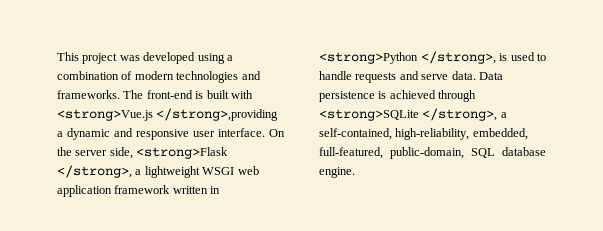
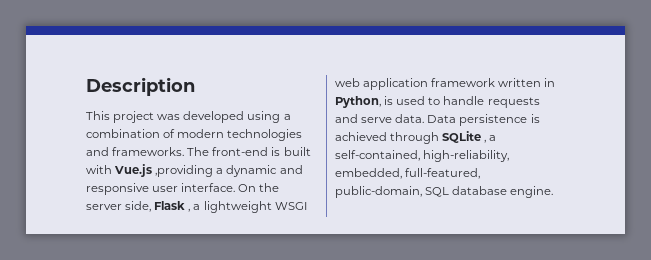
+ Description
- The front-end is built with <strong>Vue.js </strong>,providing a dynamic and responsive user interface.
+ The front-end is built with Vue.js ,providing a dynamic and responsive user interface.
- On the server side, <strong>Flask </strong>, a lightweight WSGI web application framework written in <strong>Python </strong>, is used to handle requests and serve data.
+ On the server side, Flask , a lightweight WSGI web application framework written in Python, is used to handle requests and serve data.
- Data persistence is achieved through <strong>SQLite </strong>, a self-contained, high-reliability, embedded, full-featured, public-domain, SQL database engine.
+ Data persistence is achieved through SQLite , a self-contained, high-reliability, embedded, full-featured, public-domain, SQL database engine.

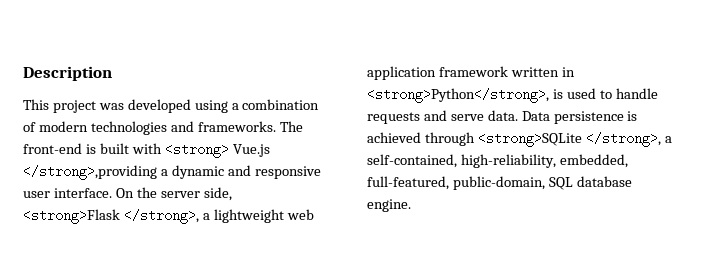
- The front-end is built with Vue.js ,providing a dynamic and responsive user interface.
+ The front-end is built with <strong> Vue.js </strong>,providing a dynamic and responsive user interface.
- On the server side, Flask , a lightweight WSGI web application framework written in Python, is used to handle requests and serve data.
+ On the server side, <strong>Flask </strong>, a lightweight web application framework written in <strong>Python</strong>, is used to handle requests and serve data.
- Data persistence is achieved through SQLite , a self-contained, high-reliability, embedded, full-featured, public-domain, SQL database engine.
+ Data persistence is achieved through <strong>SQLite </strong>, a self-contained, high-reliability, embedded, full-featured, public-domain, SQL database engine.

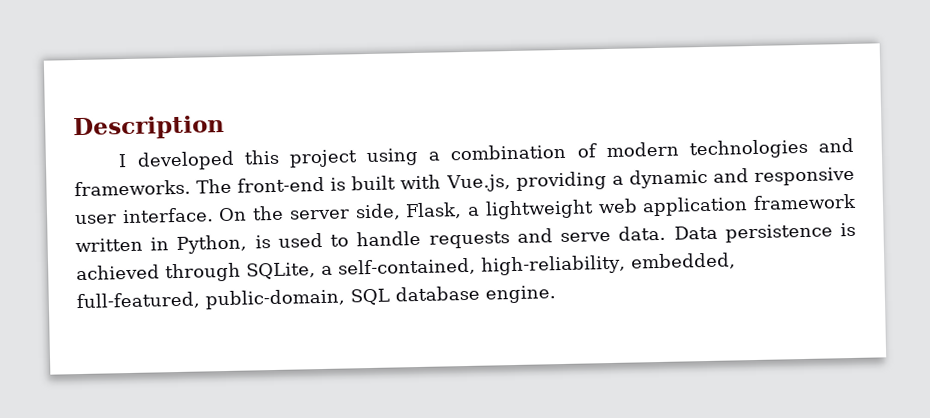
- This project was developed using a combination of modern technologies and frameworks.
+ I developed this project using a combination of modern technologies and frameworks.
- The front-end is built with <strong> Vue.js </strong>,providing a dynamic and responsive user interface.
+ The front-end is built with Vue.js, providing a dynamic and responsive user interface.
- On the server side, <strong>Flask </strong>, a lightweight web application framework written in <strong>Python</strong>, is used to handle requests and serve data.
+ On the server side, Flask, a lightweight web application framework written in Python, is used to handle requests and serve data.
- Data persistence is achieved through <strong>SQLite </strong>, a self-contained, high-reliability, embedded, full-featured, public-domain, SQL database engine.
+ Data persistence is achieved through SQLite, a self-contained, high-reliability, embedded, full-featured, public-domain, SQL database engine.

